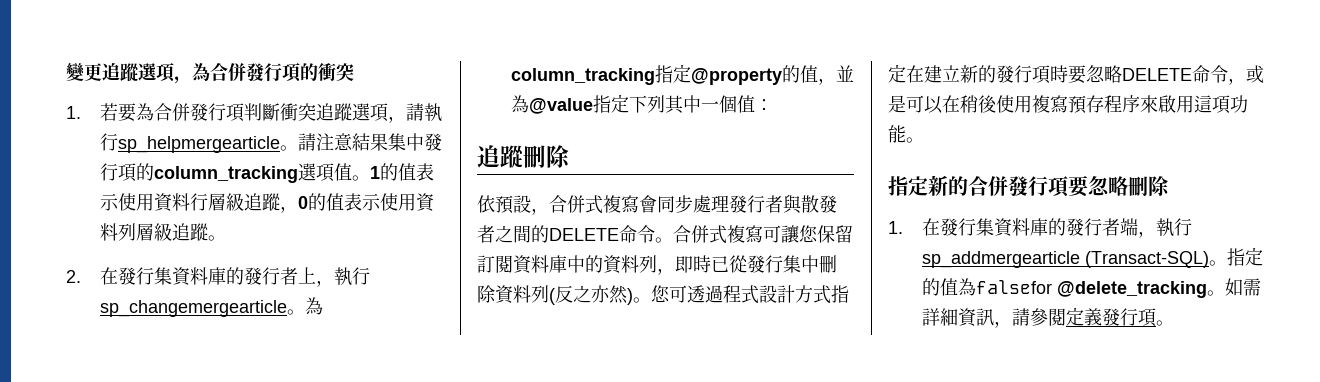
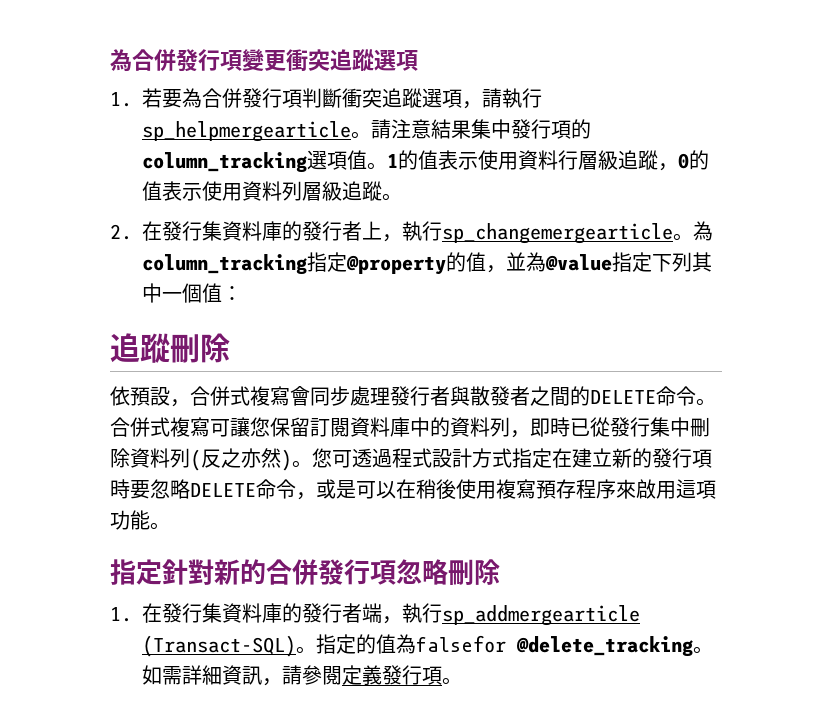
- 變更追蹤選項，為合併發行項的衝突
+ 為合併發行項變更衝突追蹤選項
- 指定新的合併發行項要忽略刪除
+ 指定針對新的合併發行項忽略刪除

